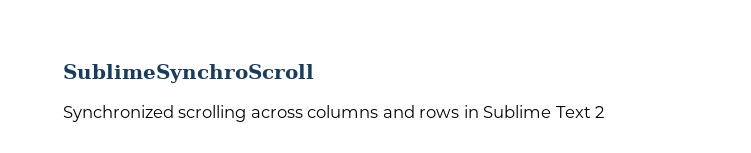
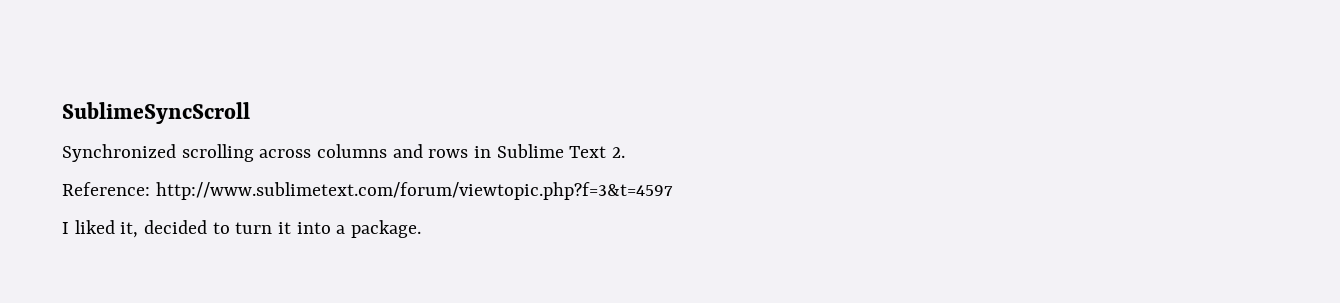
- SublimeSynchroScroll
+ SublimeSyncScroll
- Synchronized scrolling across columns and rows in Sublime Text 2
+ Synchronized scrolling across columns and rows in Sublime Text 2.
+ Reference: http://www.sublimetext.com/forum/viewtopic.php?f=3&t=4597
+ I liked it, decided to turn it into a package.

